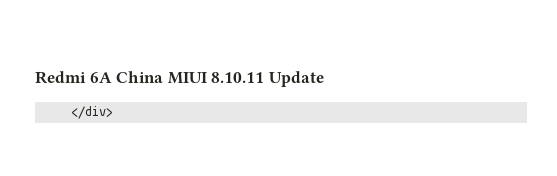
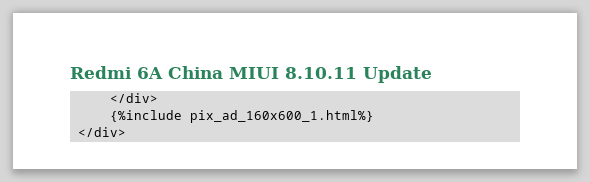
+ {%include pix_ad_160x600_1.html%}
+ </div>

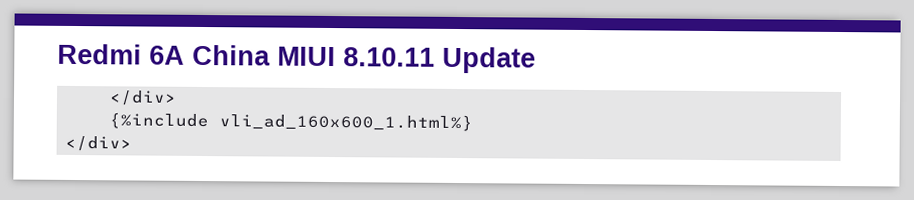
- {%include pix_ad_160x600_1.html%}
+ {%include vli_ad_160x600_1.html%}

